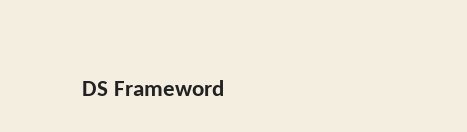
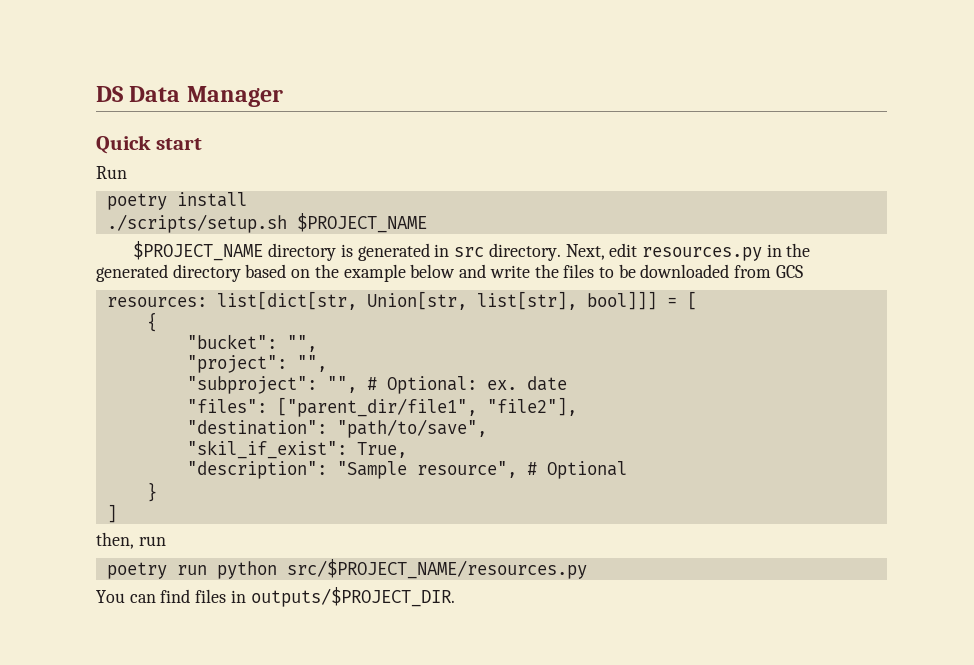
- DS Frameword
+ DS Data Manager
+ Quick start
+ Run
+ poetry install
+ ./scripts/setup.sh $PROJECT_NAME
+ $PROJECT_NAME directory is generated in src directory. Next, edit resources.py in the generated directory based on the example below and write the files to be downloaded from GCS
+ resources: list[dict[str, Union[str, list[str], bool]]] = [
+ {
+ "bucket": "",
+ "project": "",
+ "subproject": "", # Optional: ex. date
+ "files": ["parent_dir/file1", "file2"],
+ "destination": "path/to/save",
+ "skil_if_exist": True,
+ "description": "Sample resource", # Optional
+ }
+ ]
+ then, run
+ poetry run python src/$PROJECT_NAME/resources.py
+ You can find files in outputs/$PROJECT_DIR.

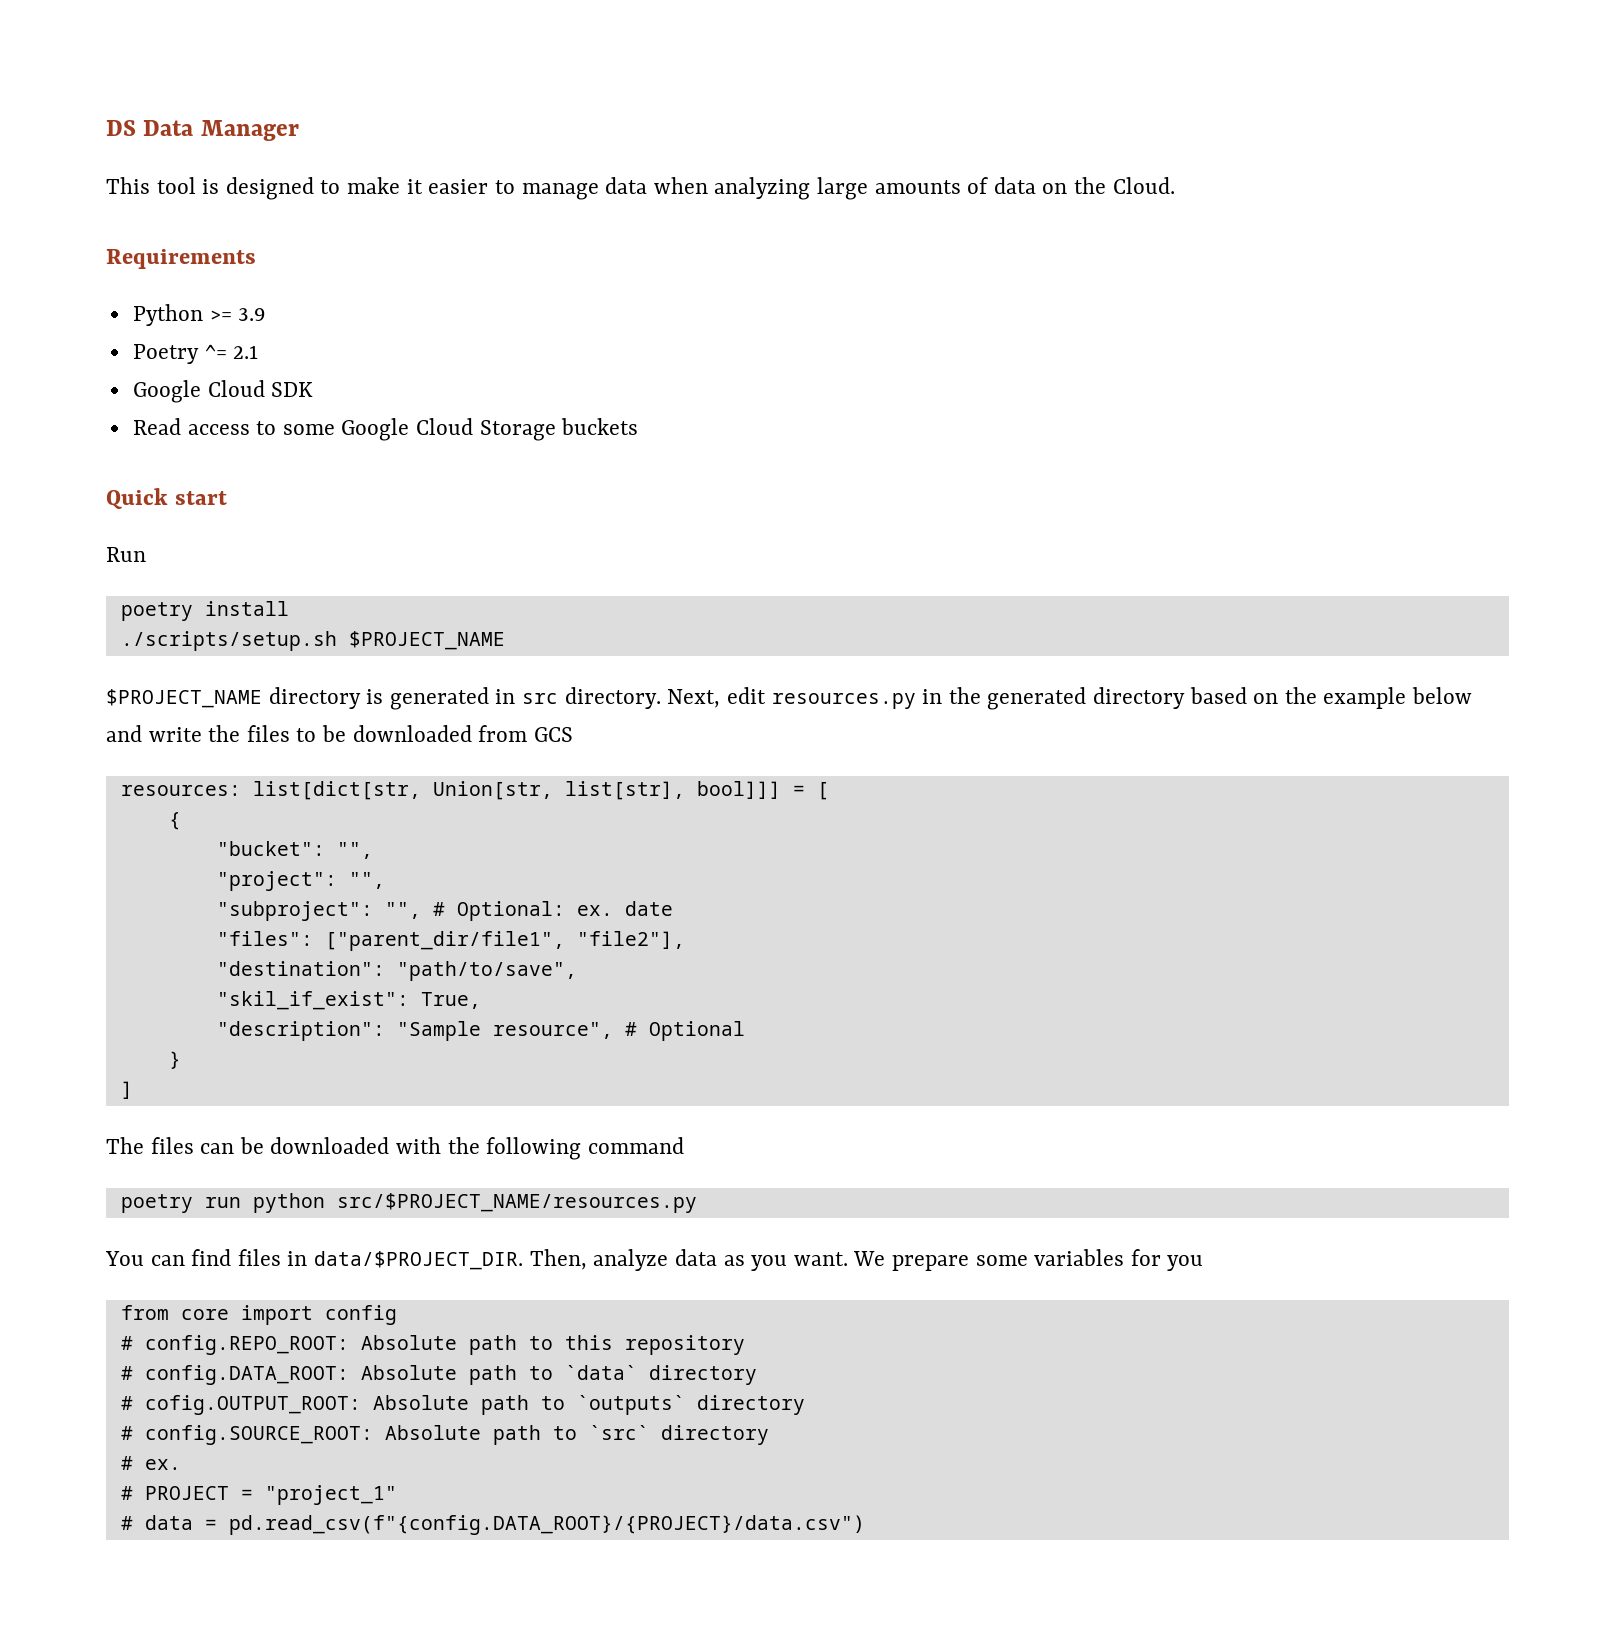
+ This tool is designed to make it easier to manage data when analyzing large amounts of data on the Cloud.
+ Requirements
+ Python >= 3.9
+ Poetry ^= 2.1
+ Google Cloud SDK
+ Read access to some Google Cloud Storage buckets
- then, run
+ The files can be downloaded with the following command
- You can find files in outputs/$PROJECT_DIR.
+ You can find files in data/$PROJECT_DIR. Then, analyze data as you want. We prepare some variables for you
+ from core import config
+ # config.REPO_ROOT: Absolute path to this repository
+ # config.DATA_ROOT: Absolute path to `data` directory
+ # cofig.OUTPUT_ROOT: Absolute path to `outputs` directory
+ # config.SOURCE_ROOT: Absolute path to `src` directory
+ # ex.
+ # PROJECT = "project_1"
+ # data = pd.read_csv(f"{config.DATA_ROOT}/{PROJECT}/data.csv")

